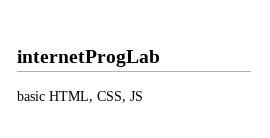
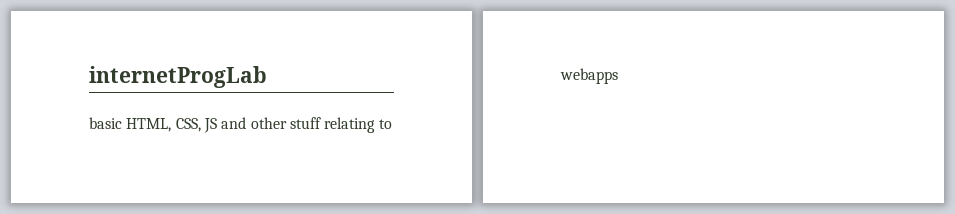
- basic HTML, CSS, JS
+ basic HTML, CSS, JS and other stuff relating to webapps

